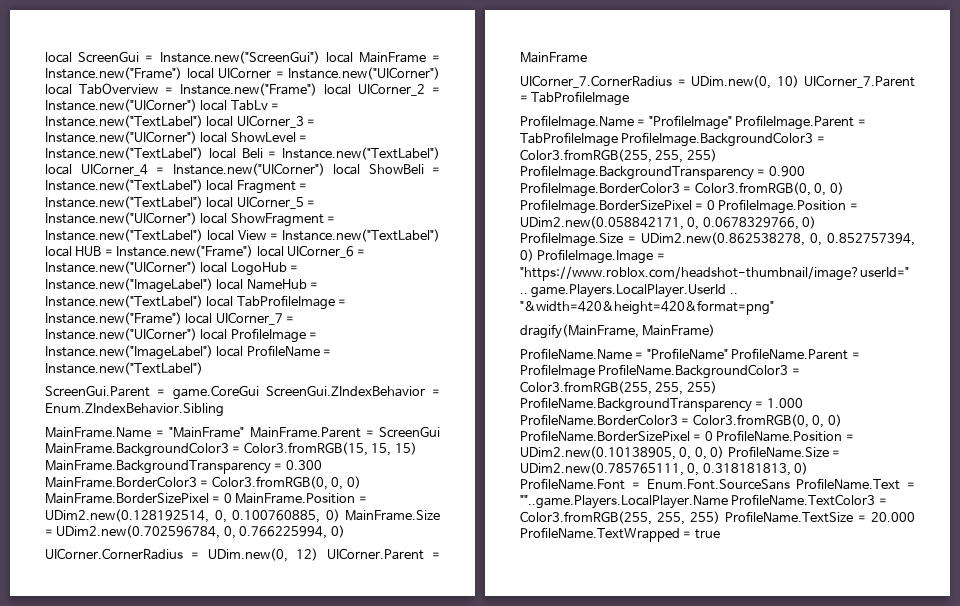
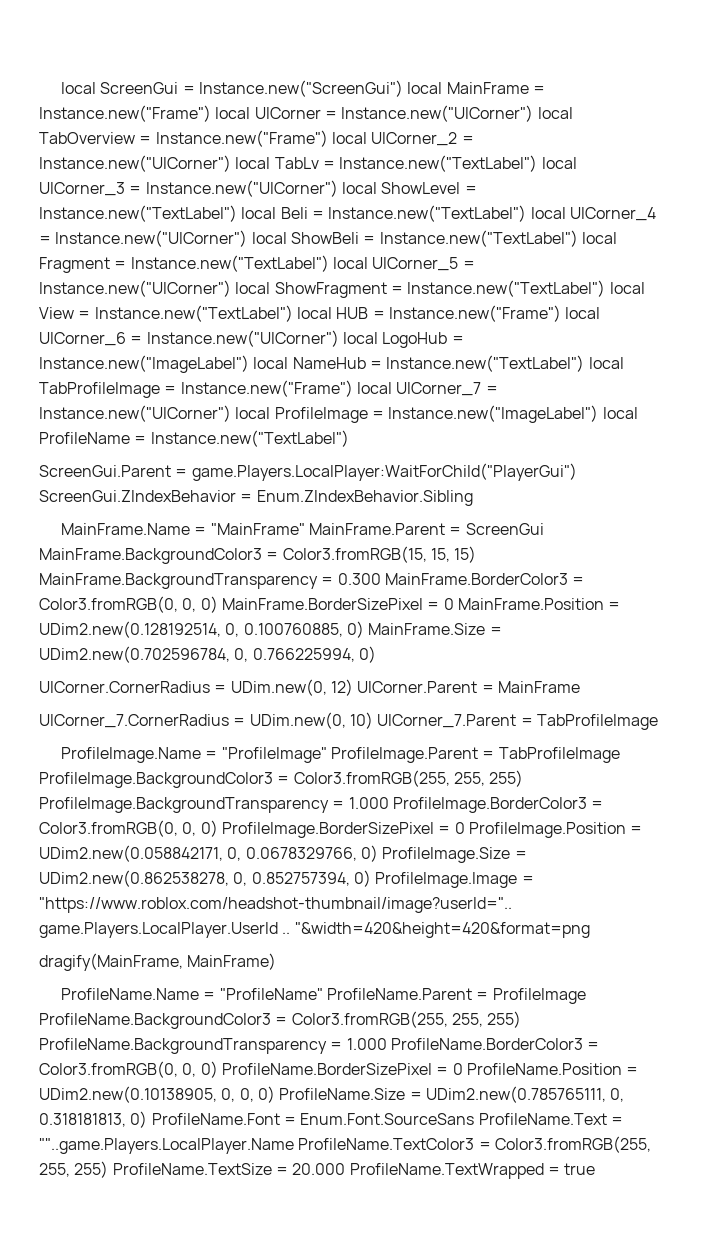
- ScreenGui.Parent = game.CoreGui ScreenGui.ZIndexBehavior = Enum.ZIndexBehavior.Sibling
+ ScreenGui.Parent = game.Players.LocalPlayer:WaitForChild("PlayerGui") ScreenGui.ZIndexBehavior = Enum.ZIndexBehavior.Sibling
- ProfileImage.Name = "ProfileImage" ProfileImage.Parent = TabProfileImage ProfileImage.BackgroundColor3 = Color3.fromRGB(255, 255, 255) ProfileImage.BackgroundTransparency = 0.900 ProfileImage.BorderColor3 = Color3.fromRGB(0, 0, 0) ProfileImage.BorderSizePixel = 0 ProfileImage.Position = UDim2.new(0.058842171, 0, 0.0678329766, 0) ProfileImage.Size = UDim2.new(0.862538278, 0, 0.852757394, 0) ProfileImage.Image = "https://www.roblox.com/headshot-thumbnail/image?userId=" .. game.Players.LocalPlayer.UserId ..
+ ProfileImage.Name = "ProfileImage" ProfileImage.Parent = TabProfileImage ProfileImage.BackgroundColor3 = Color3.fromRGB(255, 255, 255) ProfileImage.BackgroundTransparency = 1.000 ProfileImage.BorderColor3 = Color3.fromRGB(0, 0, 0) ProfileImage.BorderSizePixel = 0 ProfileImage.Position = UDim2.new(0.058842171, 0, 0.0678329766, 0) ProfileImage.Size = UDim2.new(0.862538278, 0, 0.852757394, 0) ProfileImage.Image = "https://www.roblox.com/headshot-thumbnail/image?userId=".. game.Players.LocalPlayer.UserId ..
- "&width=420&height=420&format=png"
+ "&width=420&height=420&format=png

